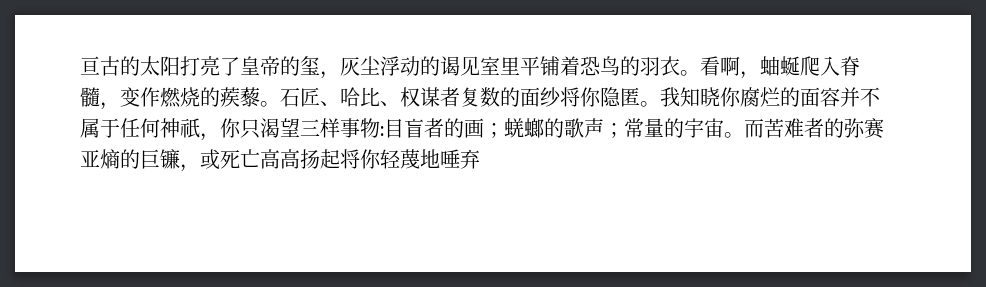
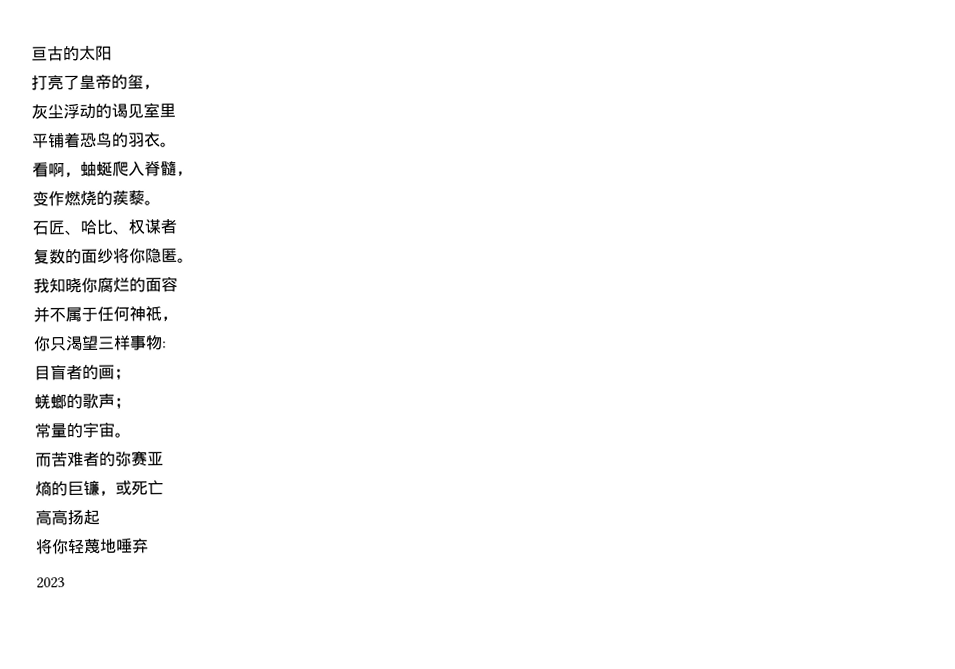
- 亘古的太阳打亮了皇帝的玺，灰尘浮动的谒见室里平铺着恐鸟的羽衣。看啊，蚰蜒爬入脊髓，变作燃烧的蒺藜。石匠、哈比、权谋者复数的面纱将你隐匿。我知晓你腐烂的面容并不属于任何神祇，你只渴望三样事物:目盲者的画；蜣螂的歌声；常量的宇宙。而苦难者的弥赛亚熵的巨镰，或死亡高高扬起将你轻蔑地唾弃
+ 亘古的太阳
+ 打亮了皇帝的玺，
+ 灰尘浮动的谒见室里
+ 平铺着恐鸟的羽衣。
+ 看啊，蚰蜒爬入脊髓，
+ 变作燃烧的蒺藜。
+ 石匠、哈比、权谋者
+ 复数的面纱将你隐匿。
+ 我知晓你腐烂的面容
+ 并不属于任何神祇，
+ 你只渴望三样事物:
+ 目盲者的画；
+ 蜣螂的歌声；
+ 常量的宇宙。
+ 而苦难者的弥赛亚
+ 熵的巨镰，或死亡
+ 高高扬起
+ 将你轻蔑地唾弃
+ 2023

